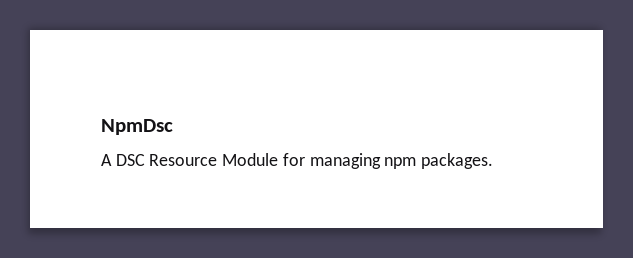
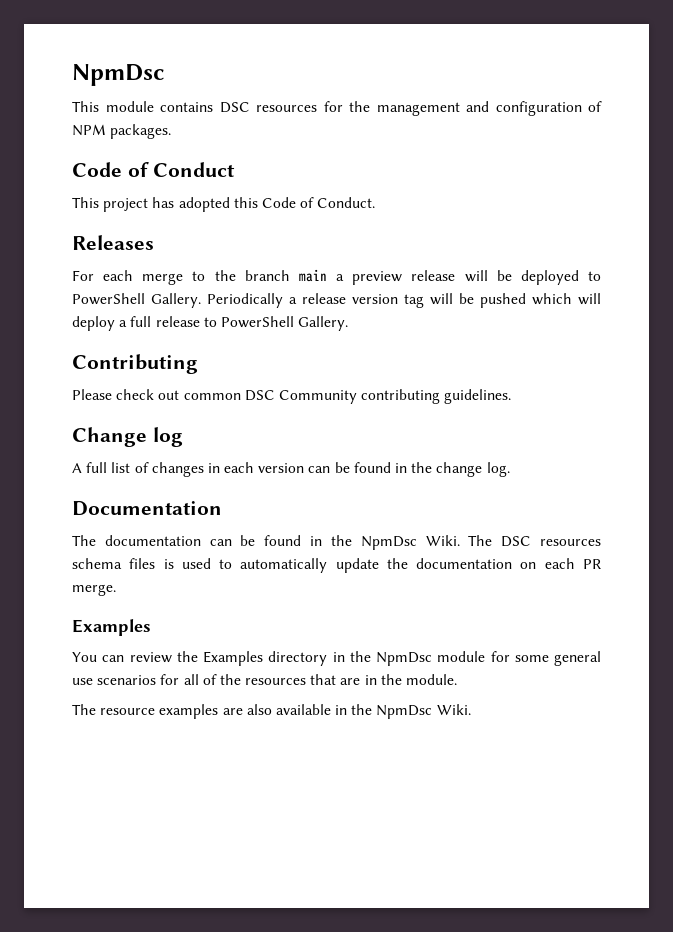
- A DSC Resource Module for managing npm packages.
+ This module contains DSC resources for the management and configuration of NPM packages.
+ Code of Conduct
+ This project has adopted this Code of Conduct.
+ Releases
+ For each merge to the branch main a preview release will be deployed to PowerShell Gallery. Periodically a release version tag will be pushed which will deploy a full release to PowerShell Gallery.
+ Contributing
+ Please check out common DSC Community contributing guidelines.
+ Change log
+ A full list of changes in each version can be found in the change log.
+ Documentation
+ The documentation can be found in the NpmDsc Wiki. The DSC resources schema files is used to automatically update the documentation on each PR merge.
+ Examples
+ You can review the Examples directory in the NpmDsc module for some general use scenarios for all of the resources that are in the module.
+ The resource examples are also available in the NpmDsc Wiki.

